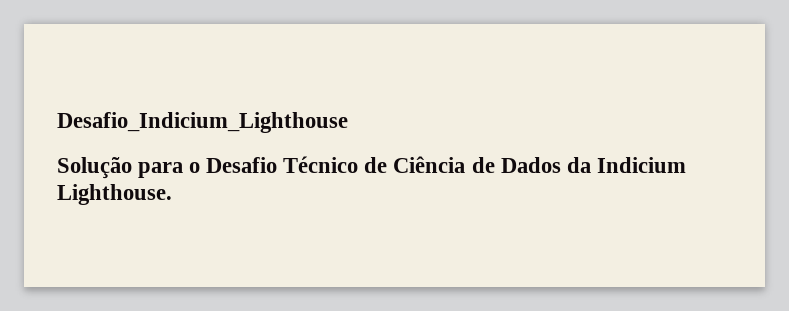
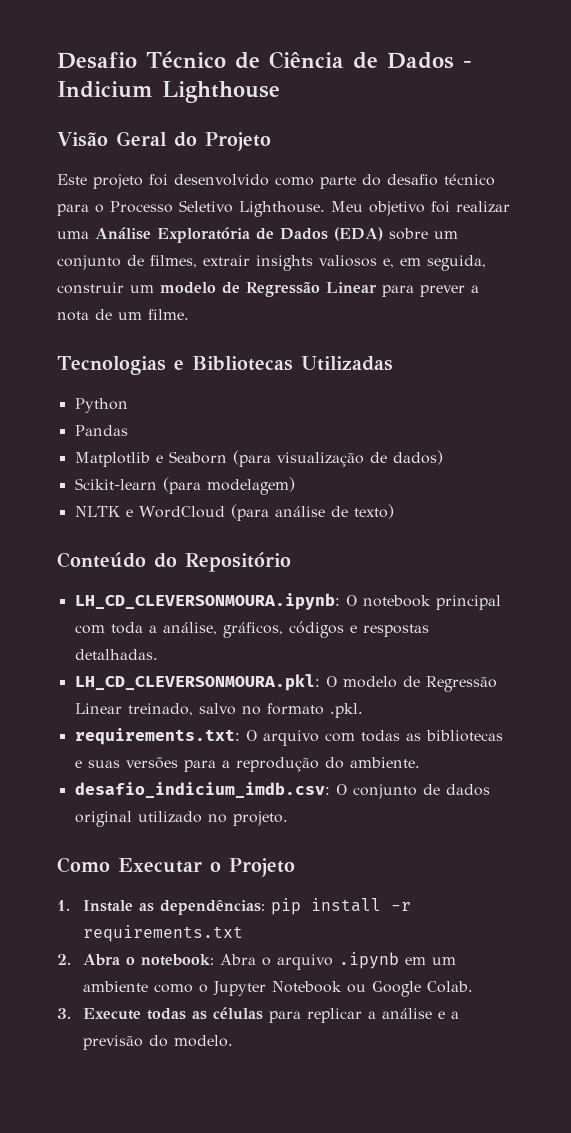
- Desafio_Indicium_Lighthouse
- Solução para o Desafio Técnico de Ciência de Dados da Indicium Lighthouse.
+ Desafio Técnico de Ciência de Dados - Indicium Lighthouse
+ Visão Geral do Projeto
+ Este projeto foi desenvolvido como parte do desafio técnico para o Processo Seletivo Lighthouse. Meu objetivo foi realizar uma Análise Exploratória de Dados (EDA) sobre um conjunto de filmes, extrair insights valiosos e, em seguida, construir um modelo de Regressão Linear para prever a nota de um filme.
+ Tecnologias e Bibliotecas Utilizadas
+ Python
+ Pandas
+ Matplotlib e Seaborn (para visualização de dados)
+ Scikit-learn (para modelagem)
+ NLTK e WordCloud (para análise de texto)
+ Conteúdo do Repositório
+ LH_CD_CLEVERSONMOURA.ipynb: O notebook principal com toda a análise, gráficos, códigos e respostas detalhadas.
+ LH_CD_CLEVERSONMOURA.pkl: O modelo de Regressão Linear treinado, salvo no formato .pkl.
+ requirements.txt: O arquivo com todas as bibliotecas e suas versões para a reprodução do ambiente.
+ desafio_indicium_imdb.csv: O conjunto de dados original utilizado no projeto.
+ Como Executar o Projeto
+ 1. Instale as dependências: pip install -r requirements.txt
+ 2. Abra o notebook: Abra o arquivo .ipynb em um ambiente como o Jupyter Notebook ou Google Colab.
+ 3. Execute todas as células para replicar a análise e a previsão do modelo.

